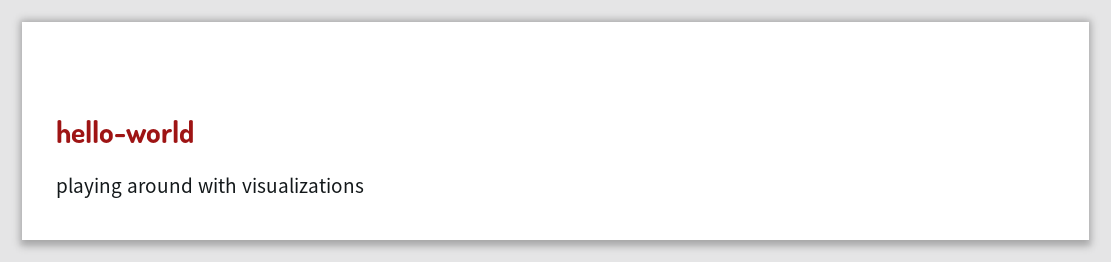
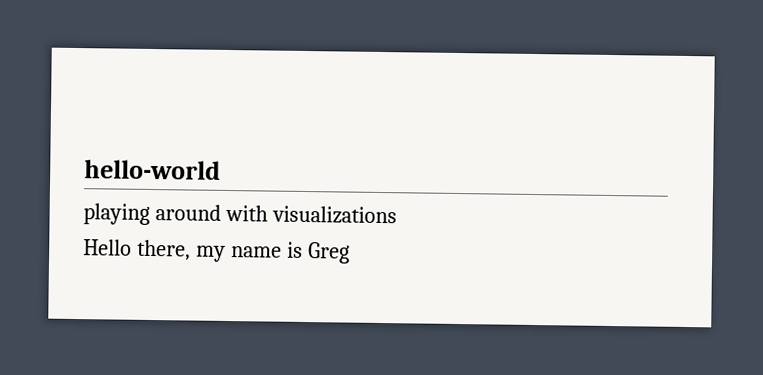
+ Hello there, my name is Greg

